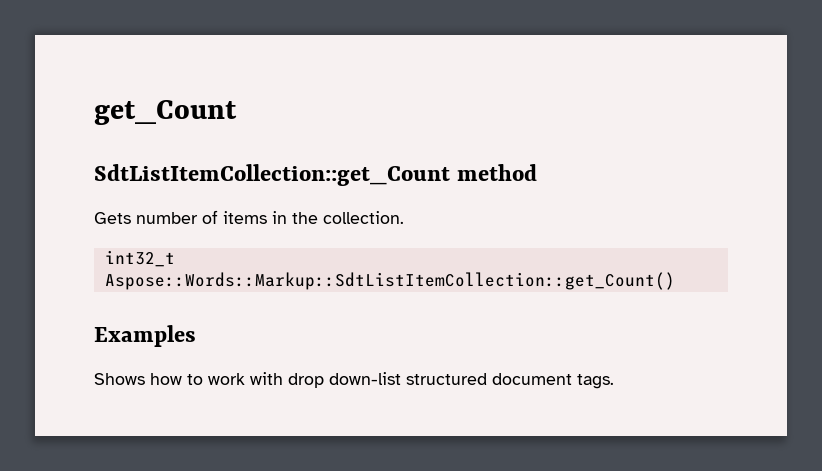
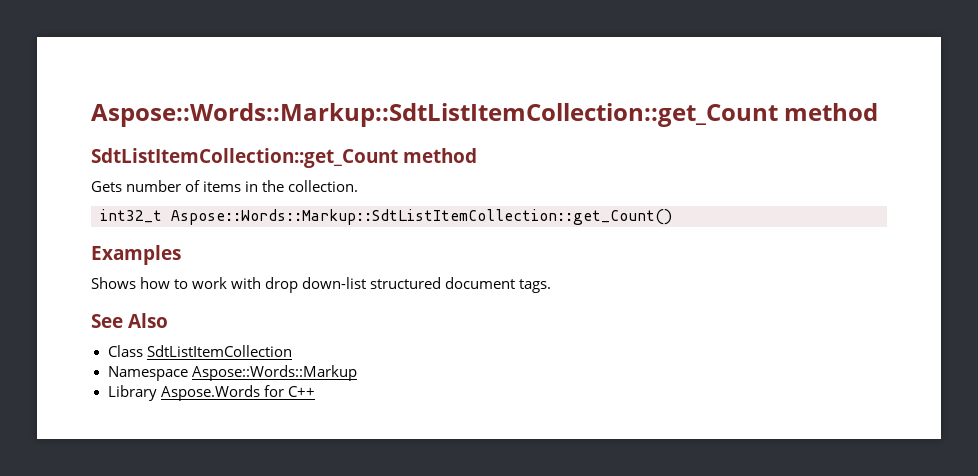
- get_Count
+ Aspose::Words::Markup::SdtListItemCollection::get_Count method
+ See Also
+ Class SdtListItemCollection
+ Namespace Aspose::Words::Markup
+ Library Aspose.Words for C++

